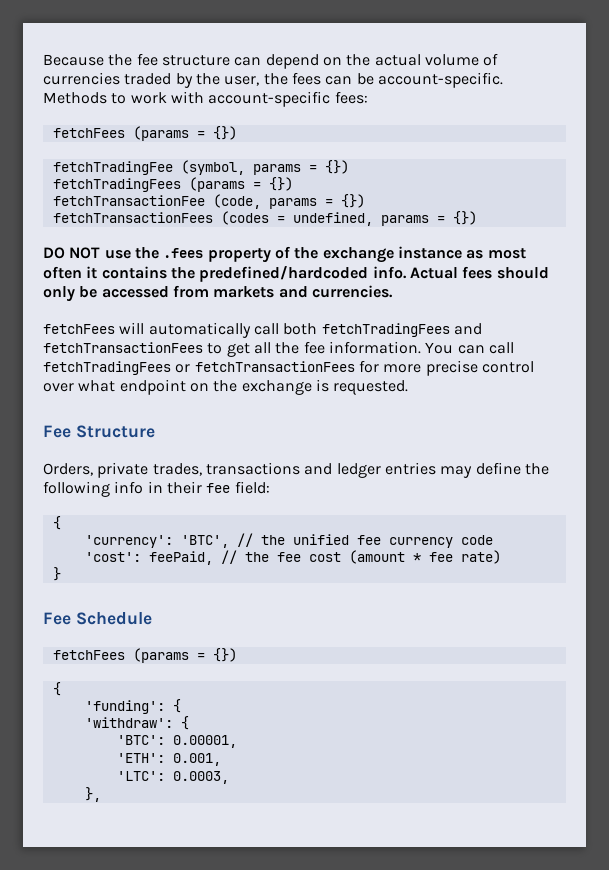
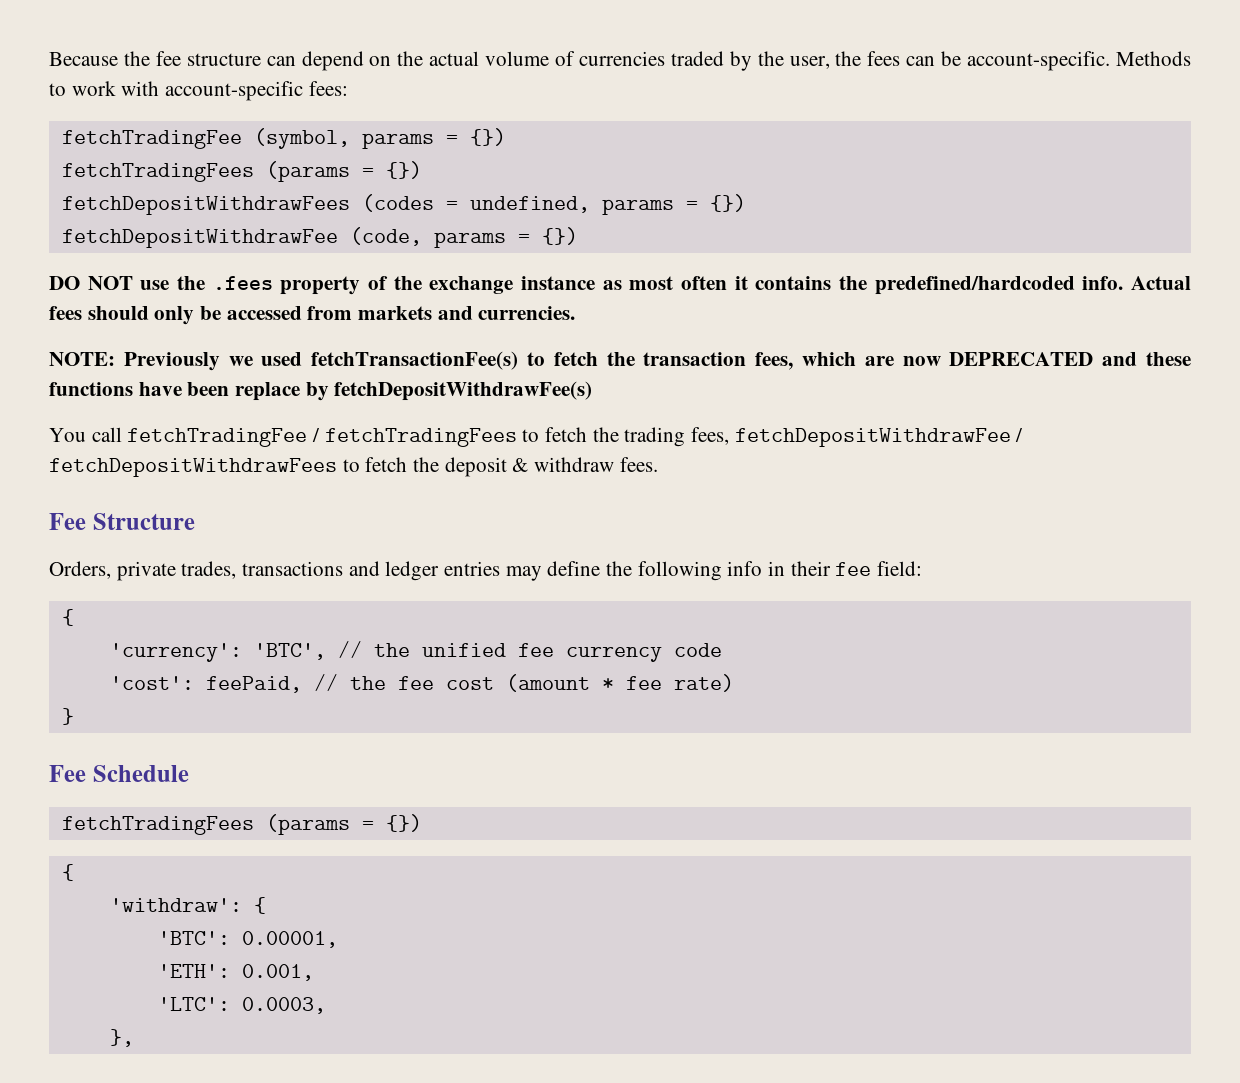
  Methods to work with account-specific fees:
- fetchFees (params = {})
- fetchTransactionFee (code, params = {})
- fetchTransactionFees (codes = undefined, params = {})
+ fetchDepositWithdrawFees (codes = undefined, params = {})
+ fetchDepositWithdrawFee (code, params = {})
- fetchFees will automatically call both fetchTradingFees and fetchTransactionFees to get all the fee information. You can call fetchTradingFees or fetchTransactionFees for more precise control over what endpoint on the exchange is requested.
+ NOTE: Previously we used fetchTransactionFee(s) to fetch the transaction fees, which are now DEPRECATED and these functions have been replace by fetchDepositWithdrawFee(s)
+ You call fetchTradingFee / fetchTradingFees to fetch the trading fees, fetchDepositWithdrawFee / fetchDepositWithdrawFees to fetch the deposit & withdraw fees.
  Fee Schedule
- fetchFees (params = {})
+ fetchTradingFees (params = {})
- 'funding': {

